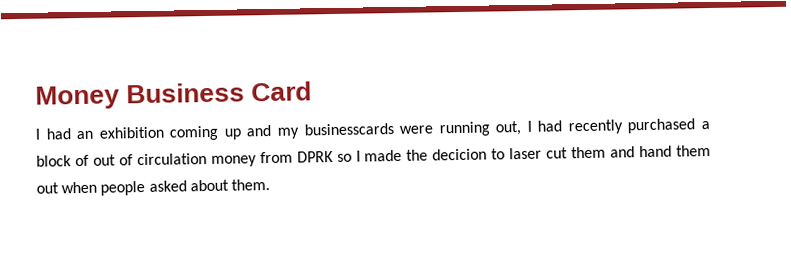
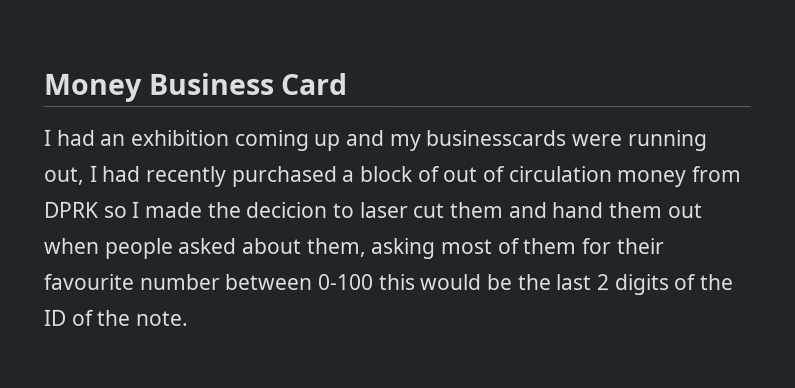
- I had an exhibition coming up and my businesscards were running out, I had recently purchased a block of out of circulation money from DPRK so I made the decicion to laser cut them and hand them out when people asked about them.
+ I had an exhibition coming up and my businesscards were running out, I had recently purchased a block of out of circulation money from DPRK so I made the decicion to laser cut them and hand them out when people asked about them, asking most of them for their favourite number between 0-100 this would be the last 2 digits of the ID of the note.

